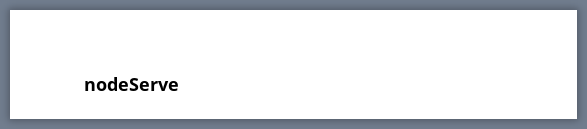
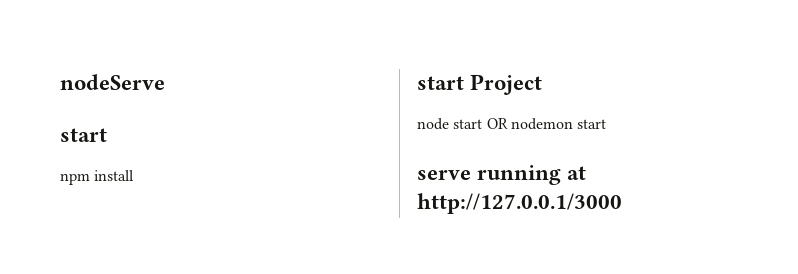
  nodeServe
+ start
+ npm install
+ start Project
+ node start OR nodemon start
+ serve running at http://127.0.0.1/3000

